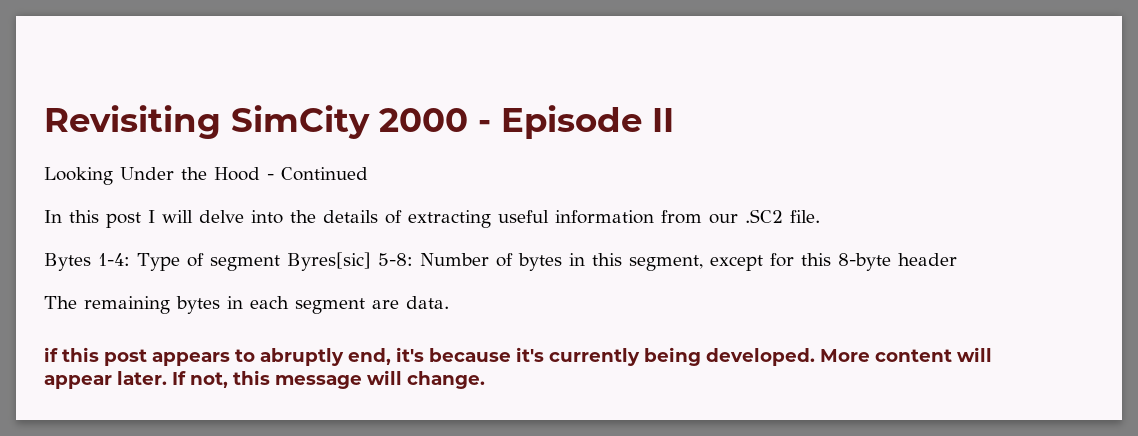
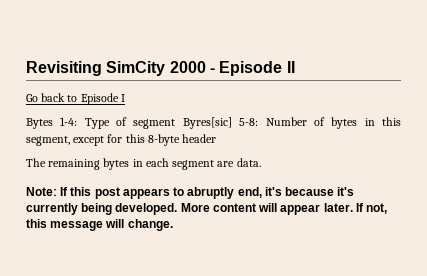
- Looking Under the Hood - Continued
- In this post I will delve into the details of extracting useful information from our .SC2 file.
+ Go back to Episode I
- if this post appears to abruptly end, it's because it's currently being developed.
+ Note: If this post appears to abruptly end, it's because it's currently being developed.

